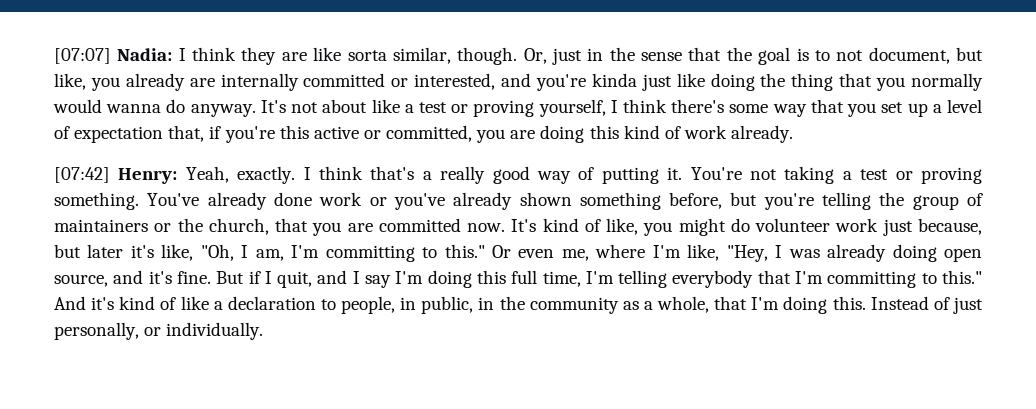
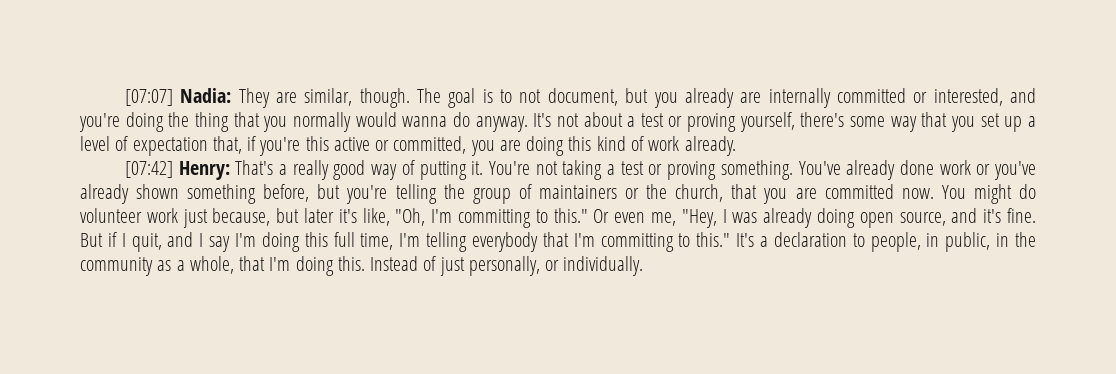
- [07:07] Nadia: I think they are like sorta similar, though. Or, just in the sense that the goal is to not document, but like, you already are internally committed or interested, and you're kinda just like doing the thing that you normally would wanna do anyway.
+ [07:07] Nadia: They are similar, though. The goal is to not document, but you already are internally committed or interested, and you're doing the thing that you normally would wanna do anyway.
- It's not about like a test or proving yourself, I think there's some way that you set up a level of expectation that, if you're this active or committed, you are doing this kind of work already.
+ It's not about a test or proving yourself, there's some way that you set up a level of expectation that, if you're this active or committed, you are doing this kind of work already.
- [07:42] Henry: Yeah, exactly. I think that's a really good way of putting it.
+ [07:42] Henry: That's a really good way of putting it.
- It's kind of like, you might do volunteer work just because, but later it's like, "Oh, I am, I'm committing to this."
+ You might do volunteer work just because, but later it's like, "Oh, I'm committing to this."
- Or even me, where I'm like, "Hey, I was already doing open source, and it's fine.
+ Or even me, "Hey, I was already doing open source, and it's fine.
- And it's kind of like a declaration to people, in public, in the community as a whole, that I'm doing this.
+ It's a declaration to people, in public, in the community as a whole, that I'm doing this.

